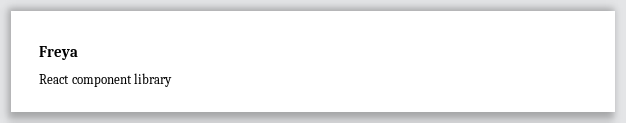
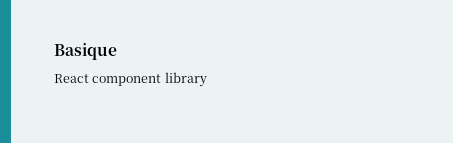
- Freya
+ Basique

